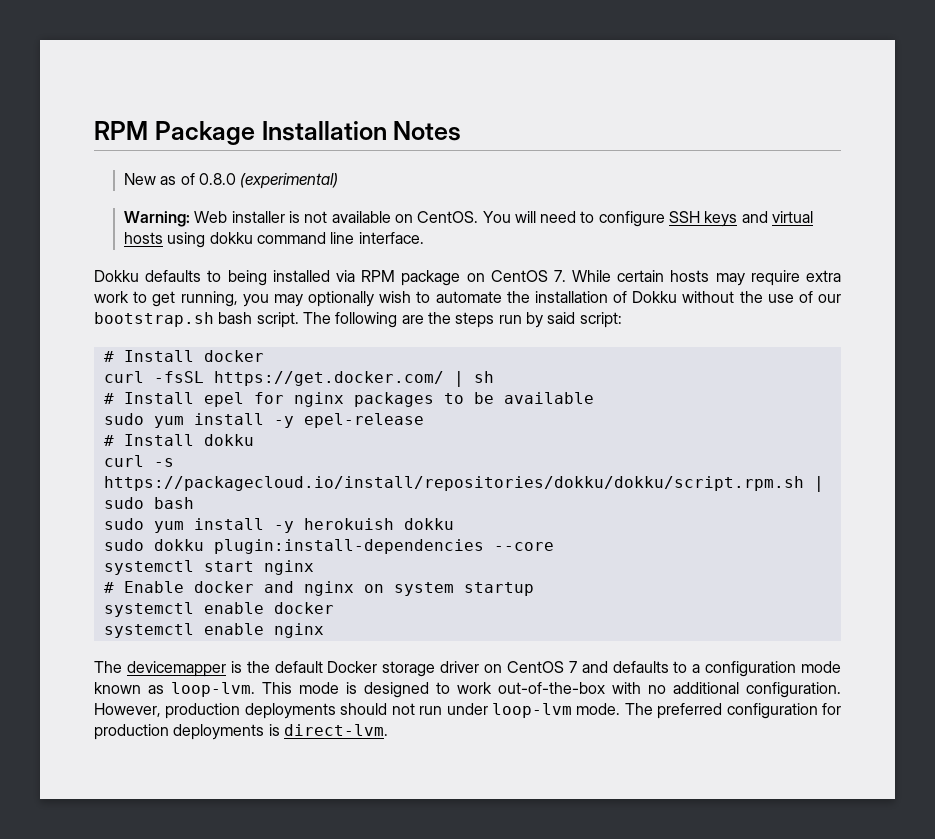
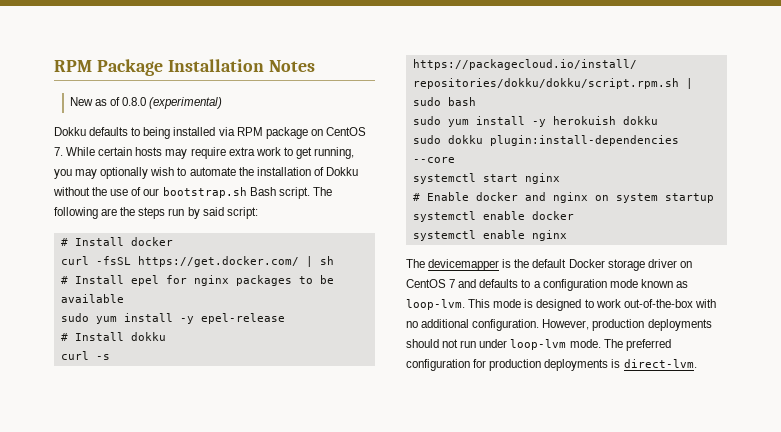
- Warning: Web installer is not available on CentOS. You will need to configure SSH keys and virtual hosts using dokku command line interface.
- Dokku defaults to being installed via RPM package on CentOS 7. While certain hosts may require extra work to get running, you may optionally wish to automate the installation of Dokku without the use of our bootstrap.sh bash script.
+ Dokku defaults to being installed via RPM package on CentOS 7. While certain hosts may require extra work to get running, you may optionally wish to automate the installation of Dokku without the use of our bootstrap.sh Bash script.

